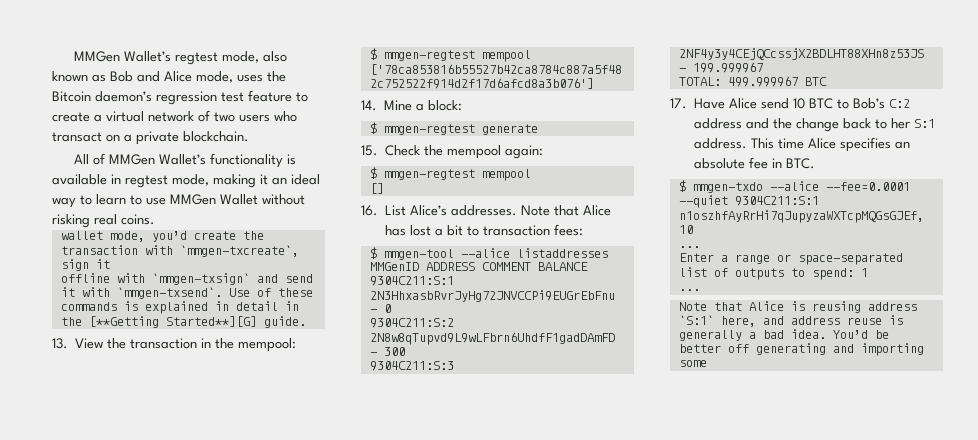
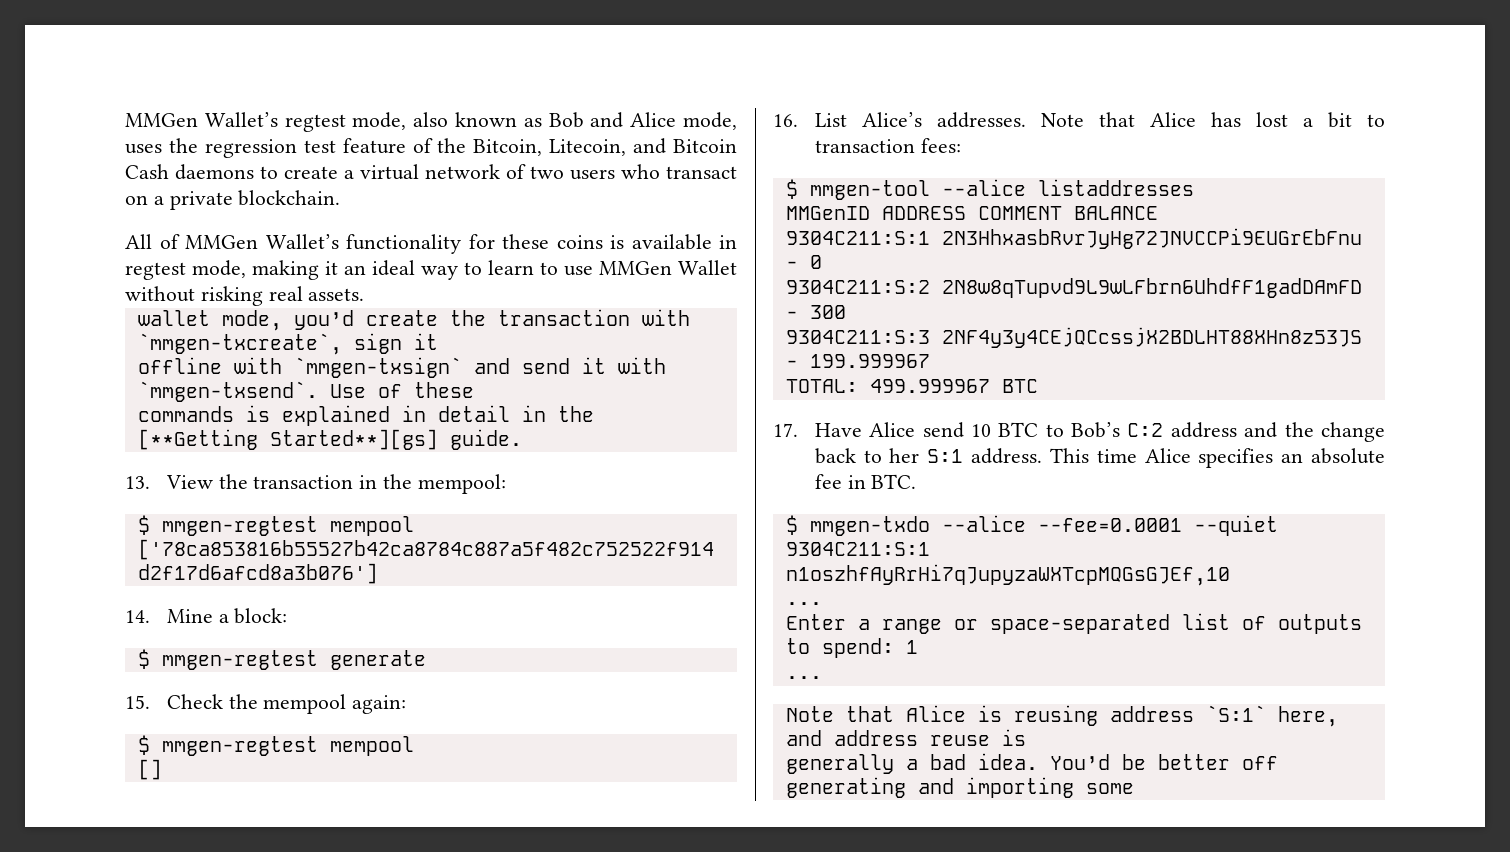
- MMGen Wallet’s regtest mode, also known as Bob and Alice mode, uses the Bitcoin daemon’s regression test feature to create a virtual network of two users who transact on a private blockchain.
+ MMGen Wallet’s regtest mode, also known as Bob and Alice mode, uses the regression test feature of the Bitcoin, Litecoin, and Bitcoin Cash daemons to create a virtual network of two users who transact on a private blockchain.
- All of MMGen Wallet’s functionality is available in regtest mode, making it an ideal way to learn to use MMGen Wallet without risking real coins.
+ All of MMGen Wallet’s functionality for these coins is available in regtest mode, making it an ideal way to learn to use MMGen Wallet without risking real assets.
- commands is explained in detail in the [**Getting Started**][G] guide.
+ commands is explained in detail in the [**Getting Started**][gs] guide.

